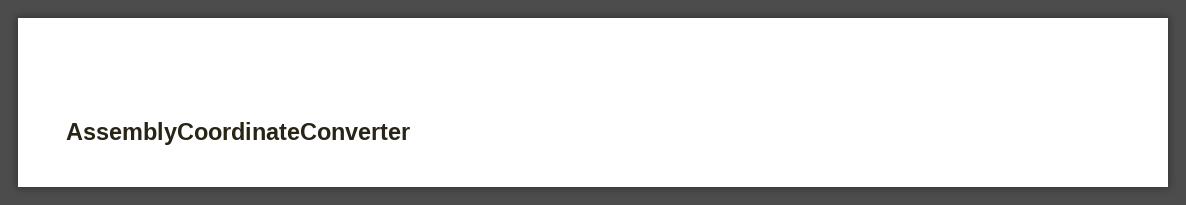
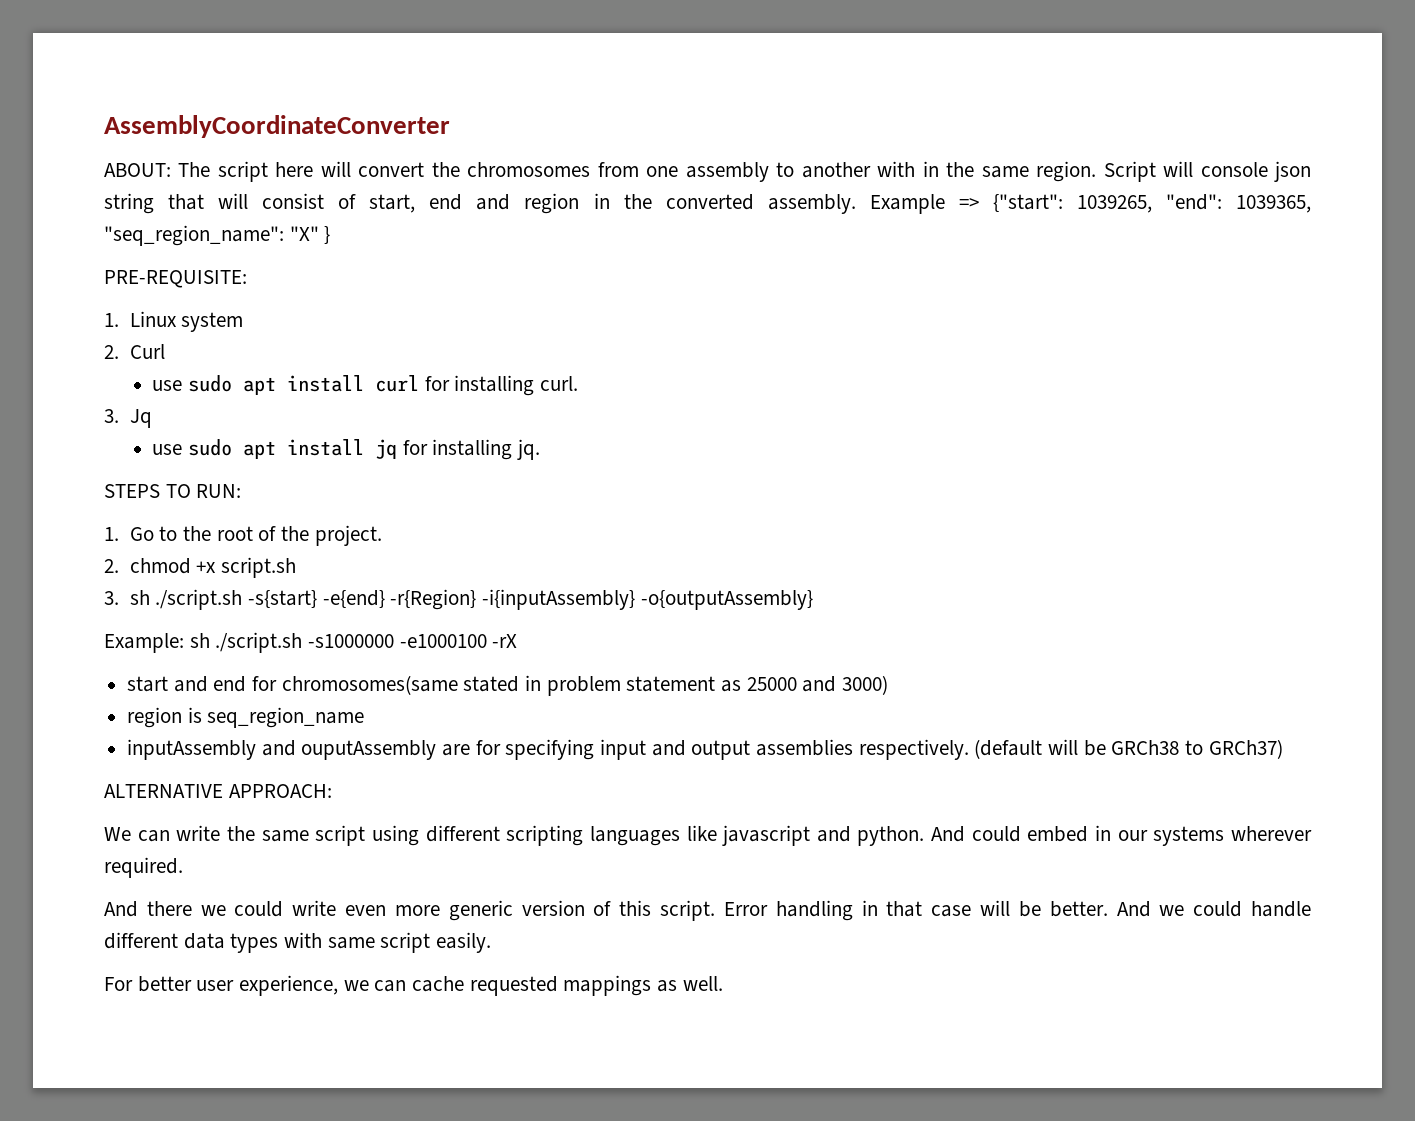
+ ABOUT: The script here will convert the chromosomes from one assembly to another with in the same region. Script will console json string that will consist of start, end and region in the converted assembly. Example => {"start": 1039265, "end": 1039365, "seq_region_name": "X" }
+ PRE-REQUISITE:
+ 1. Linux system
+ 2. Curl
+ use sudo apt install curl for installing curl.
+ 3. Jq
+ use sudo apt install jq for installing jq.
+ STEPS TO RUN:
+ 1. Go to the root of the project.
+ 2. chmod +x script.sh
+ 3. sh ./script.sh -s{start} -e{end} -r{Region} -i{inputAssembly} -o{outputAssembly}
+ Example: sh ./script.sh -s1000000 -e1000100 -rX
+ start and end for chromosomes(same stated in problem statement as 25000 and 3000)
+ region is seq_region_name
+ inputAssembly and ouputAssembly are for specifying input and output assemblies respectively. (default will be GRCh38 to GRCh37)
+ ALTERNATIVE APPROACH:
+ We can write the same script using different scripting languages like javascript and python. And could embed in our systems wherever required.
+ And there we could write even more generic version of this script. Error handling in that case will be better. And we could handle different data types with same script easily.
+ For better user experience, we can cache requested mappings as well.

